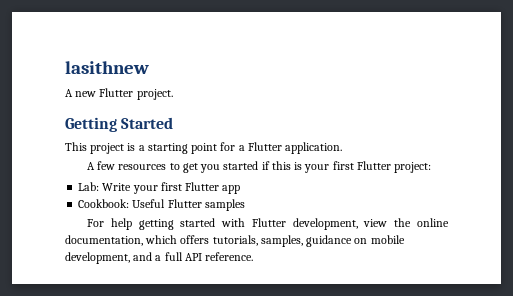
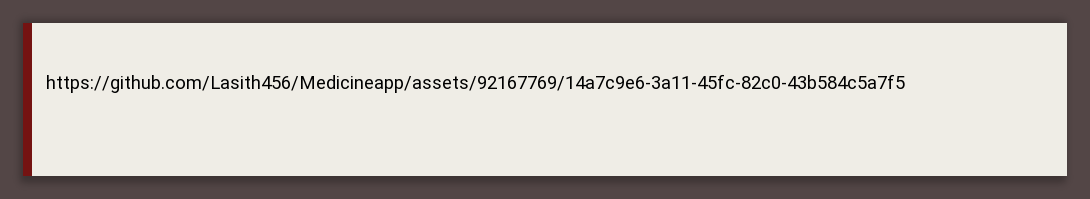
- lasithnew
- A new Flutter project.
- Getting Started
- This project is a starting point for a Flutter application.
- A few resources to get you started if this is your first Flutter project:
- Lab: Write your first Flutter app
- Cookbook: Useful Flutter samples
- For help getting started with Flutter development, view the online documentation, which offers tutorials, samples, guidance on mobile development, and a full API reference.
+ https://github.com/Lasith456/Medicineapp/assets/92167769/14a7c9e6-3a11-45fc-82c0-43b584c5a7f5

